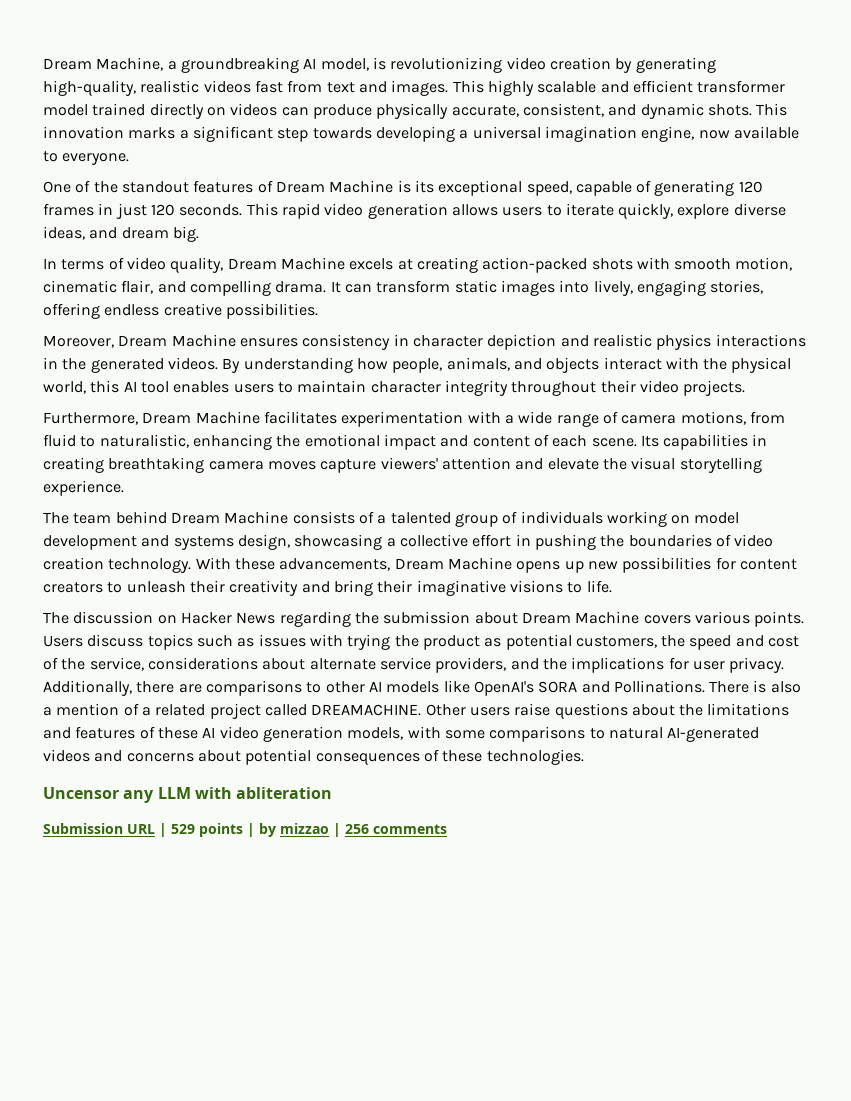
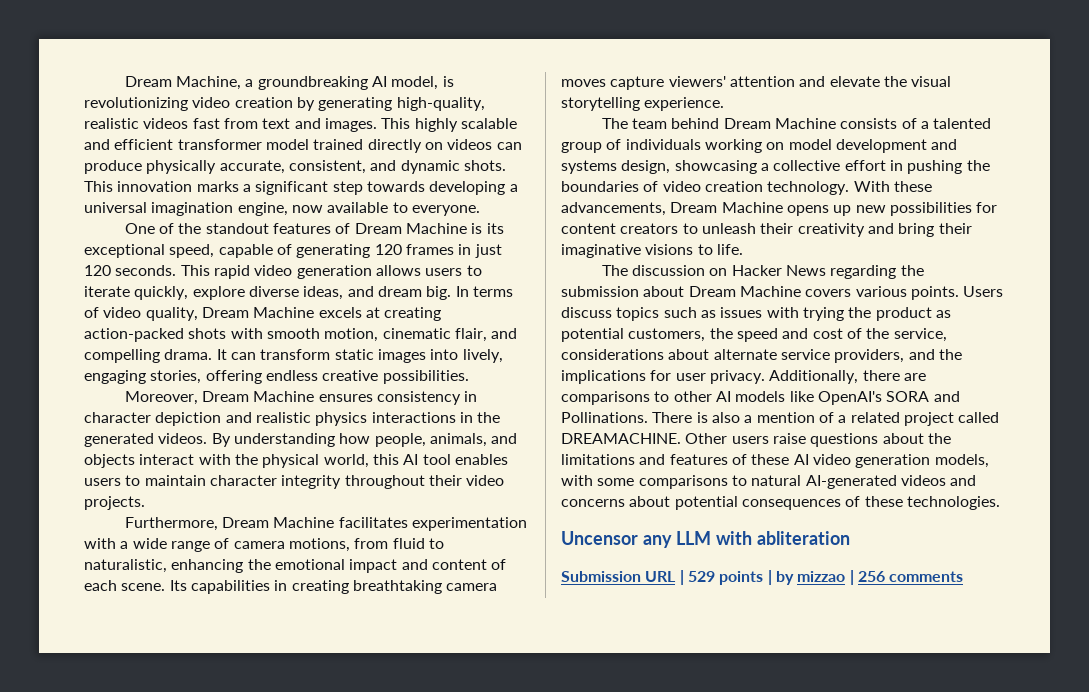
- This rapid video generation allows users to iterate quickly, explore diverse ideas, and dream big.
- In terms of video quality, Dream Machine excels at creating action-packed shots with smooth motion, cinematic flair, and compelling drama.
+ This rapid video generation allows users to iterate quickly, explore diverse ideas, and dream big. In terms of video quality, Dream Machine excels at creating action-packed shots with smooth motion, cinematic flair, and compelling drama.

